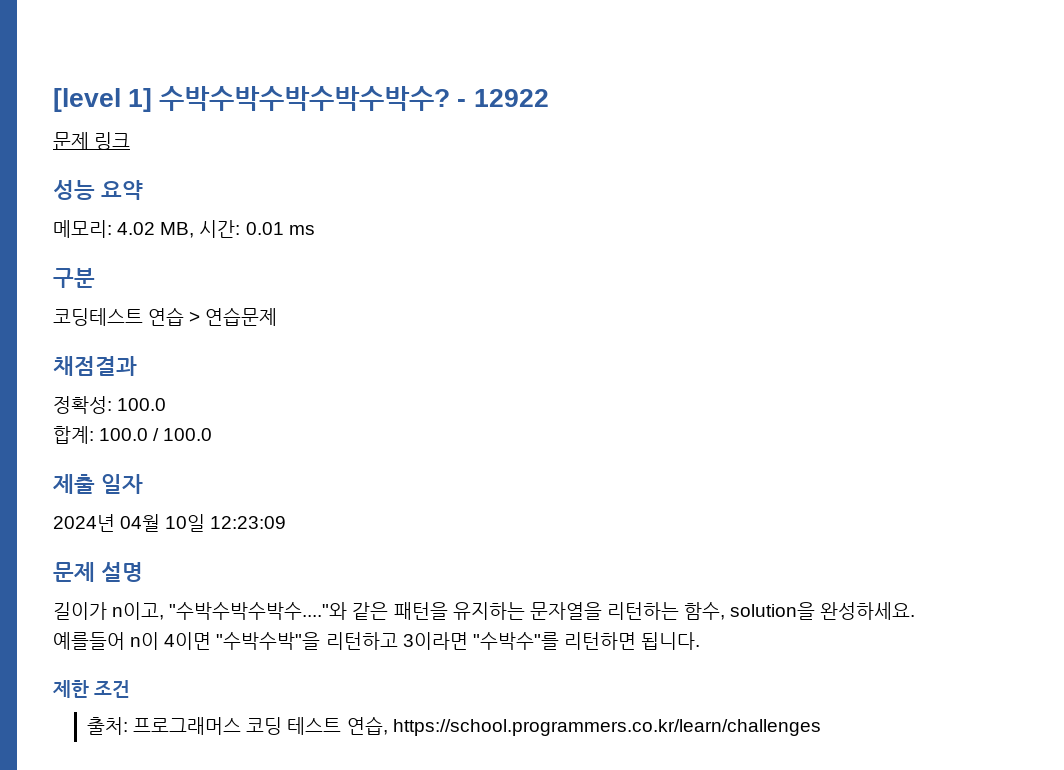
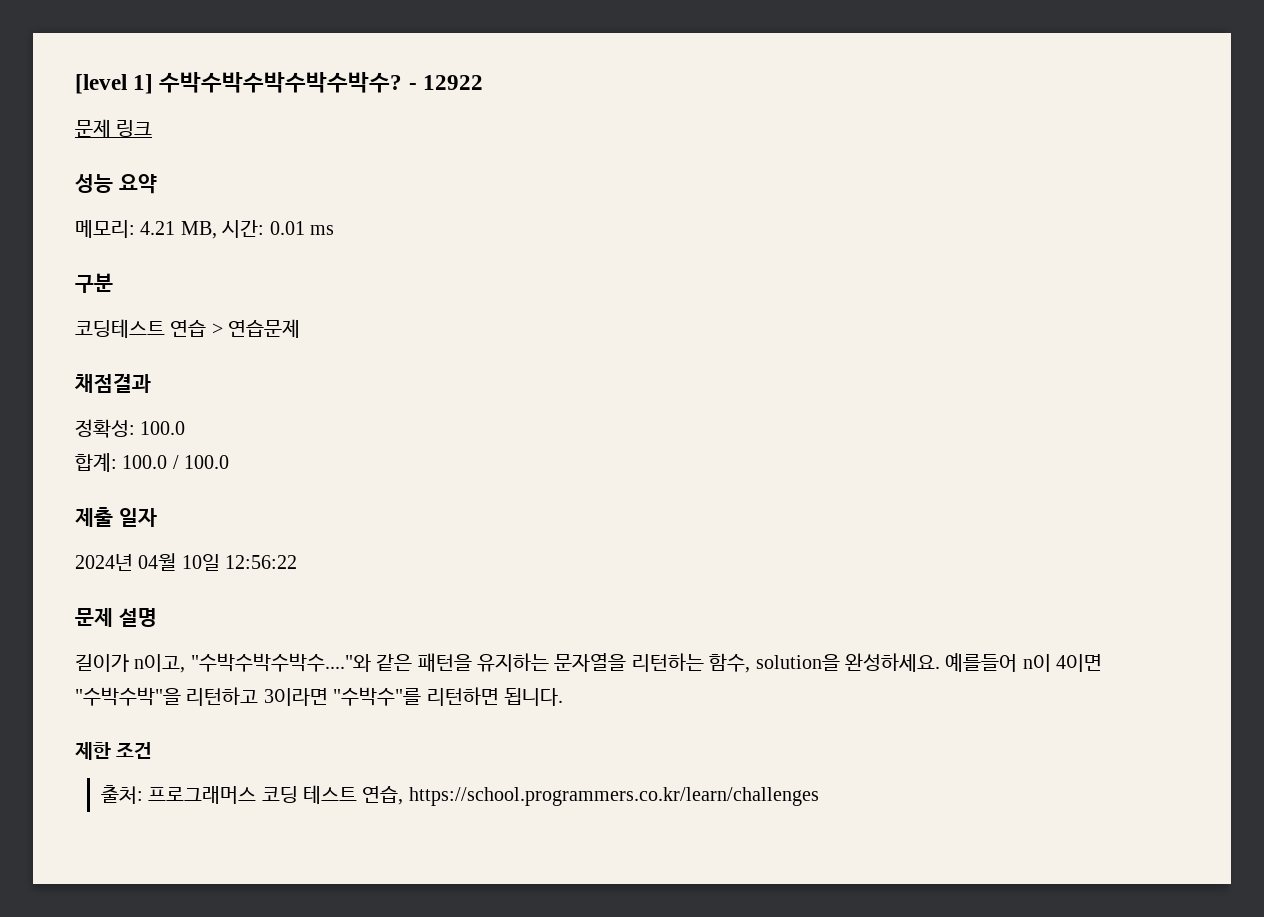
- 메모리: 4.02 MB, 시간: 0.01 ms
+ 메모리: 4.21 MB, 시간: 0.01 ms
- 2024년 04월 10일 12:23:09
+ 2024년 04월 10일 12:56:22

